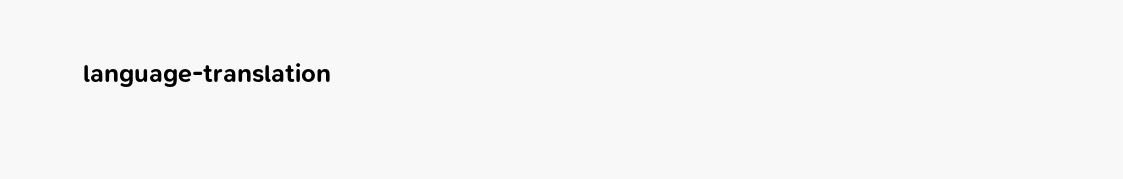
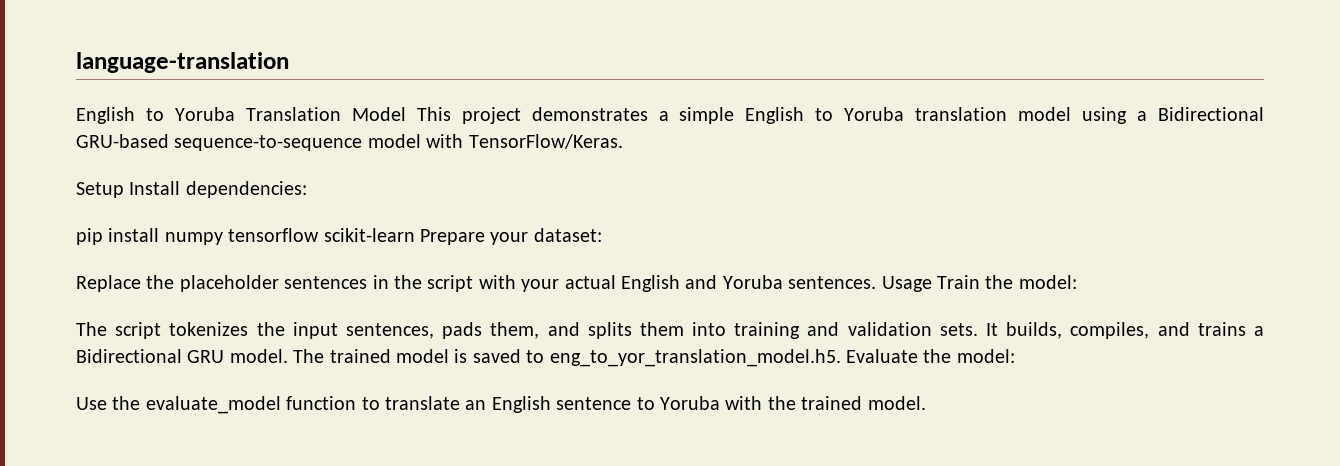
+ English to Yoruba Translation Model This project demonstrates a simple English to Yoruba translation model using a Bidirectional GRU-based sequence-to-sequence model with TensorFlow/Keras.
+ Setup Install dependencies:
+ pip install numpy tensorflow scikit-learn Prepare your dataset:
+ Replace the placeholder sentences in the script with your actual English and Yoruba sentences. Usage Train the model:
+ The script tokenizes the input sentences, pads them, and splits them into training and validation sets. It builds, compiles, and trains a Bidirectional GRU model. The trained model is saved to eng_to_yor_translation_model.h5. Evaluate the model:
+ Use the evaluate_model function to translate an English sentence to Yoruba with the trained model.

